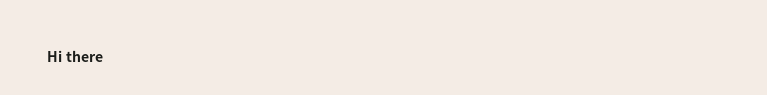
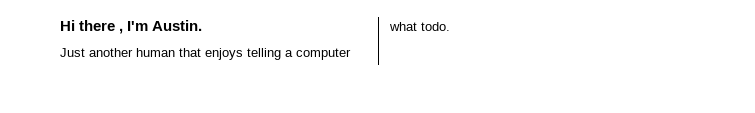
- Hi there
+ Hi there , I'm Austin.
+ Just another human that enjoys telling a computer what todo.

